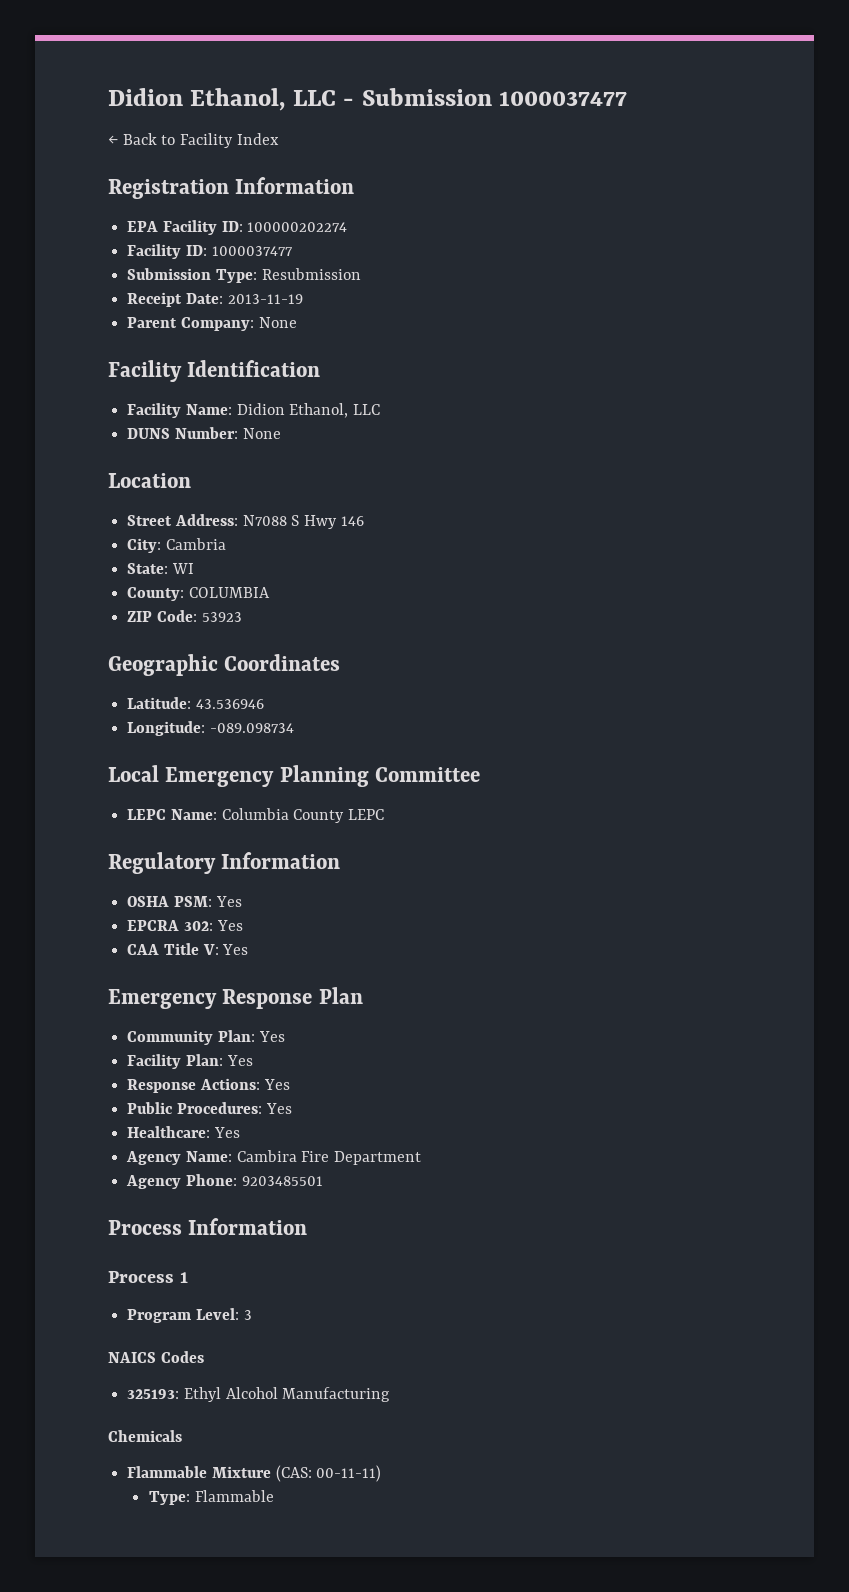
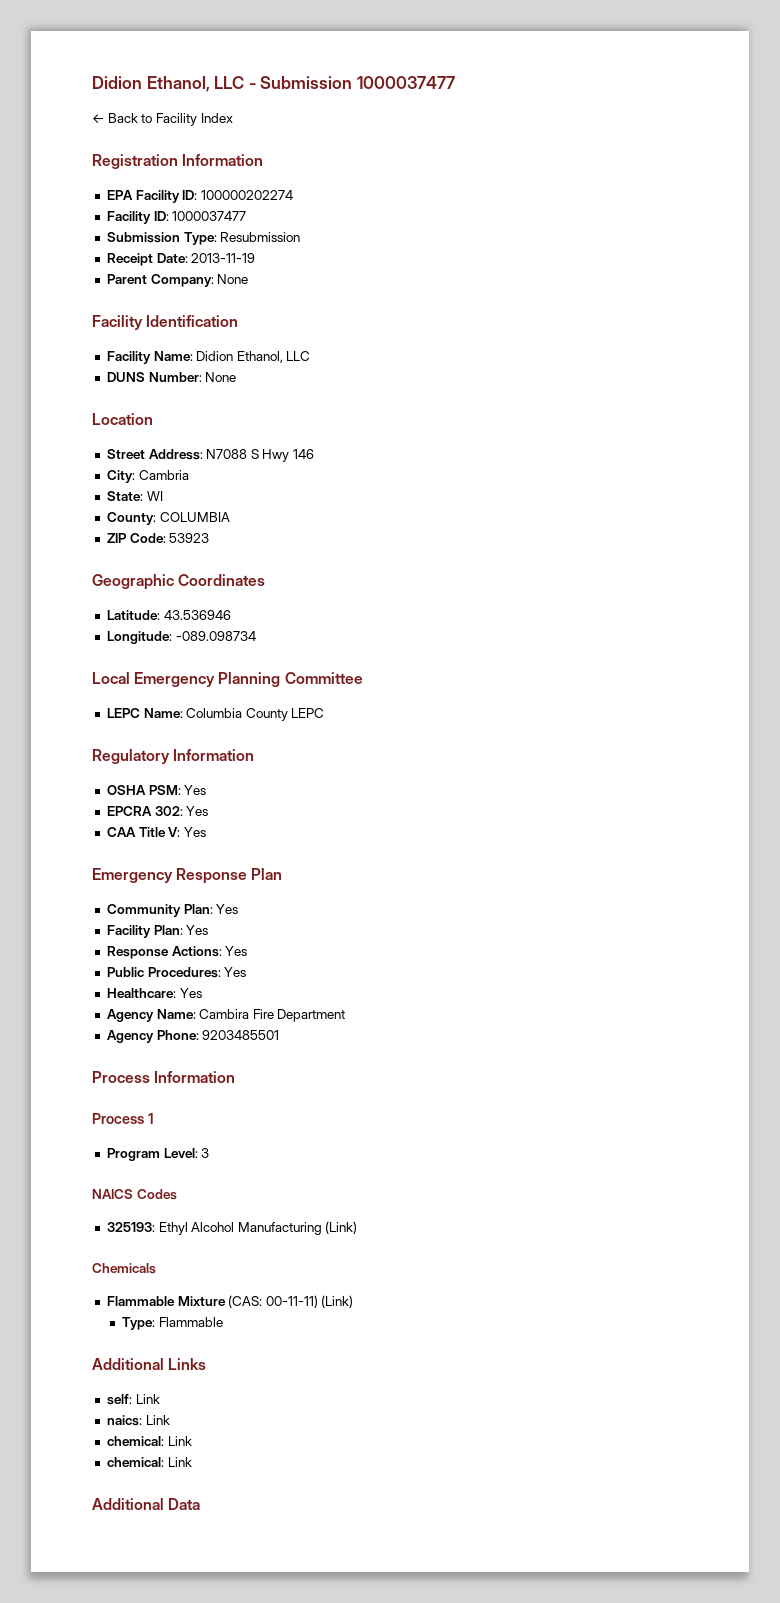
- 325193: Ethyl Alcohol Manufacturing
+ 325193: Ethyl Alcohol Manufacturing (Link)
- Flammable Mixture (CAS: 00-11-11)
+ Flammable Mixture (CAS: 00-11-11) (Link)
+ Additional Links
+ self: Link
+ naics: Link
+ chemical: Link
+ chemical: Link
+ Additional Data

